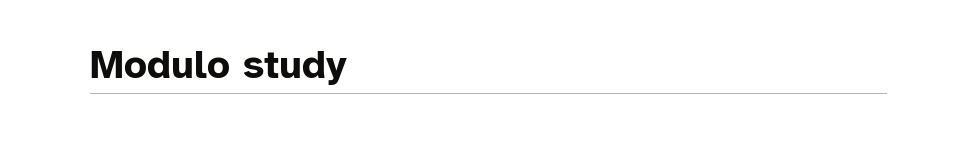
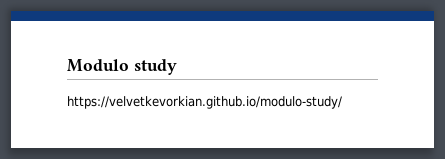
+ https://velvetkevorkian.github.io/modulo-study/

